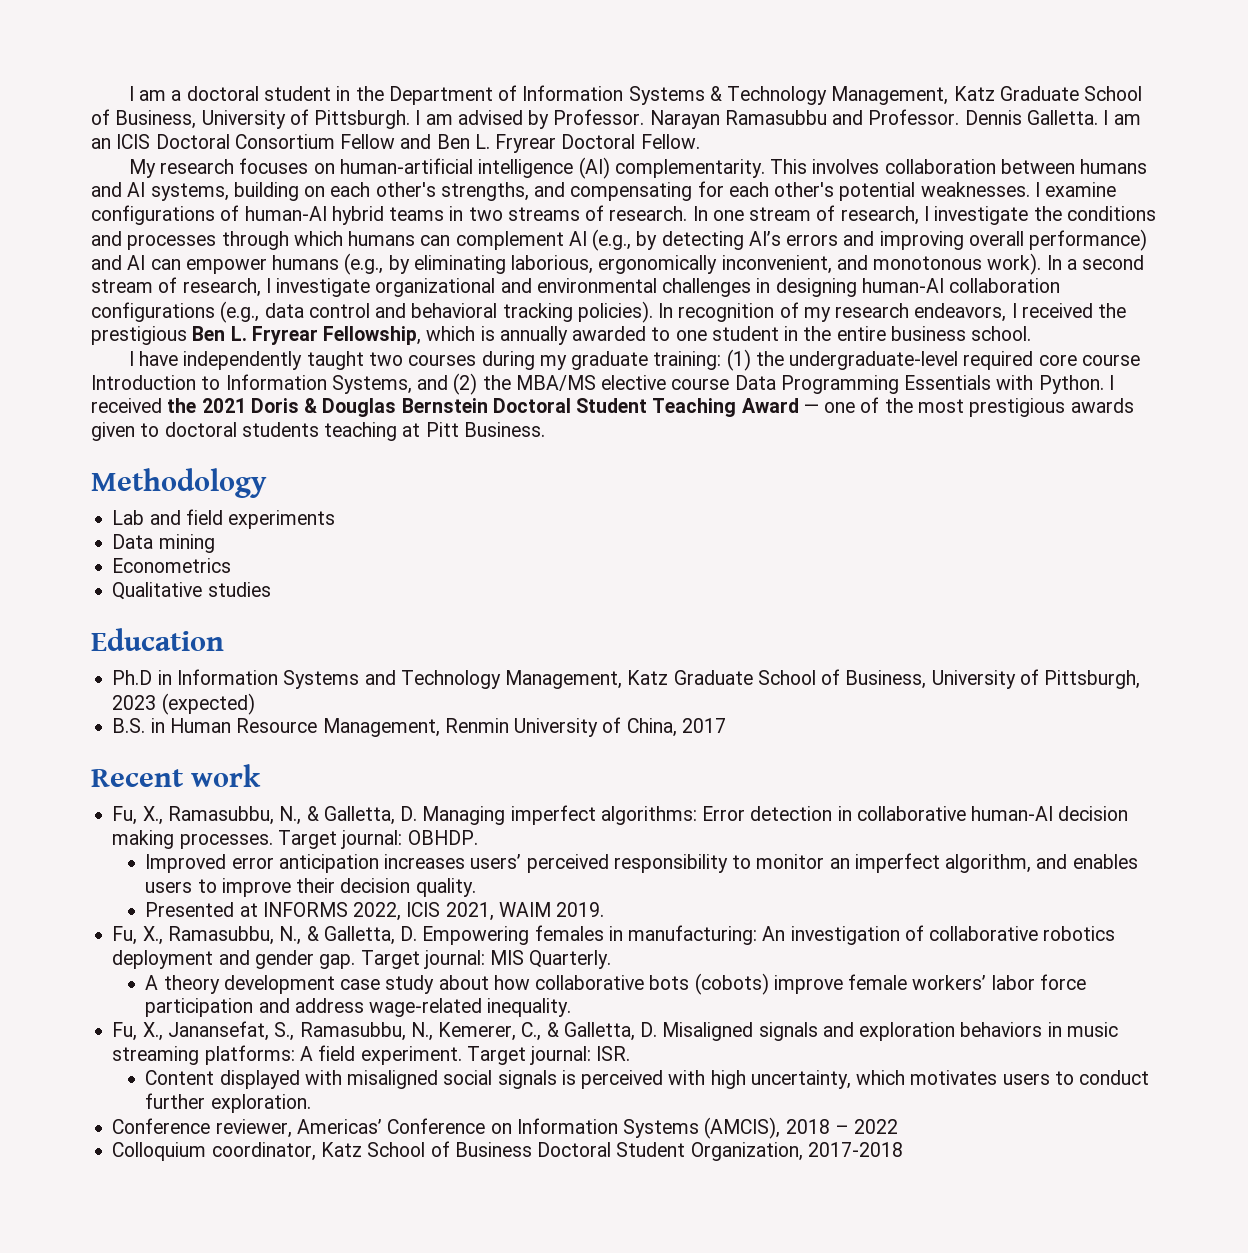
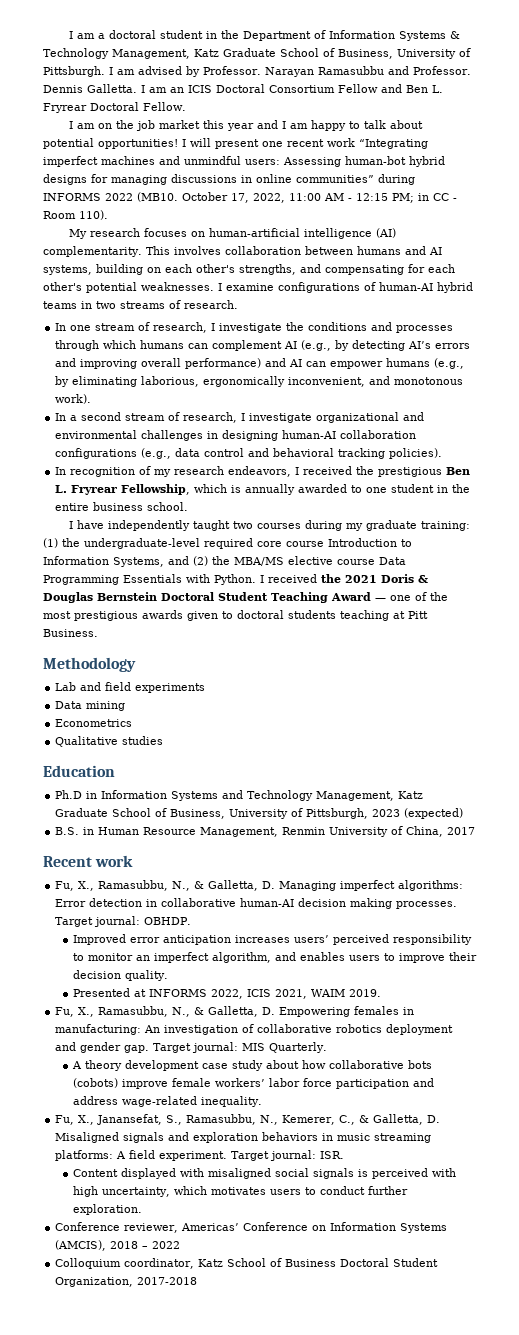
+ I am on the job market this year and I am happy to talk about potential opportunities! I will present one recent work “Integrating imperfect machines and unmindful users: Assessing human-bot hybrid designs for managing discussions in online communities” during INFORMS 2022 (MB10. October 17, 2022, 11:00 AM - 12:15 PM; in CC - Room 110).
- I examine configurations of human-AI hybrid teams in two streams of research. In one stream of research, I investigate the conditions and processes through which humans can complement AI (e.g., by detecting AI’s errors and improving overall performance) and AI can empower humans (e.g., by eliminating laborious, ergonomically inconvenient, and monotonous work). In a second stream of research, I investigate organizational and environmental challenges in designing human-AI collaboration configurations (e.g., data control and behavioral tracking policies). In recognition of my research endeavors, I received the prestigious Ben L. Fryrear Fellowship, which is annually awarded to one student in the entire business school.
+ I examine configurations of human-AI hybrid teams in two streams of research.
+ In one stream of research, I investigate the conditions and processes through which humans can complement AI (e.g., by detecting AI’s errors and improving overall performance) and AI can empower humans (e.g., by eliminating laborious, ergonomically inconvenient, and monotonous work).
+ In a second stream of research, I investigate organizational and environmental challenges in designing human-AI collaboration configurations (e.g., data control and behavioral tracking policies).
+ In recognition of my research endeavors, I received the prestigious Ben L. Fryrear Fellowship, which is annually awarded to one student in the entire business school.

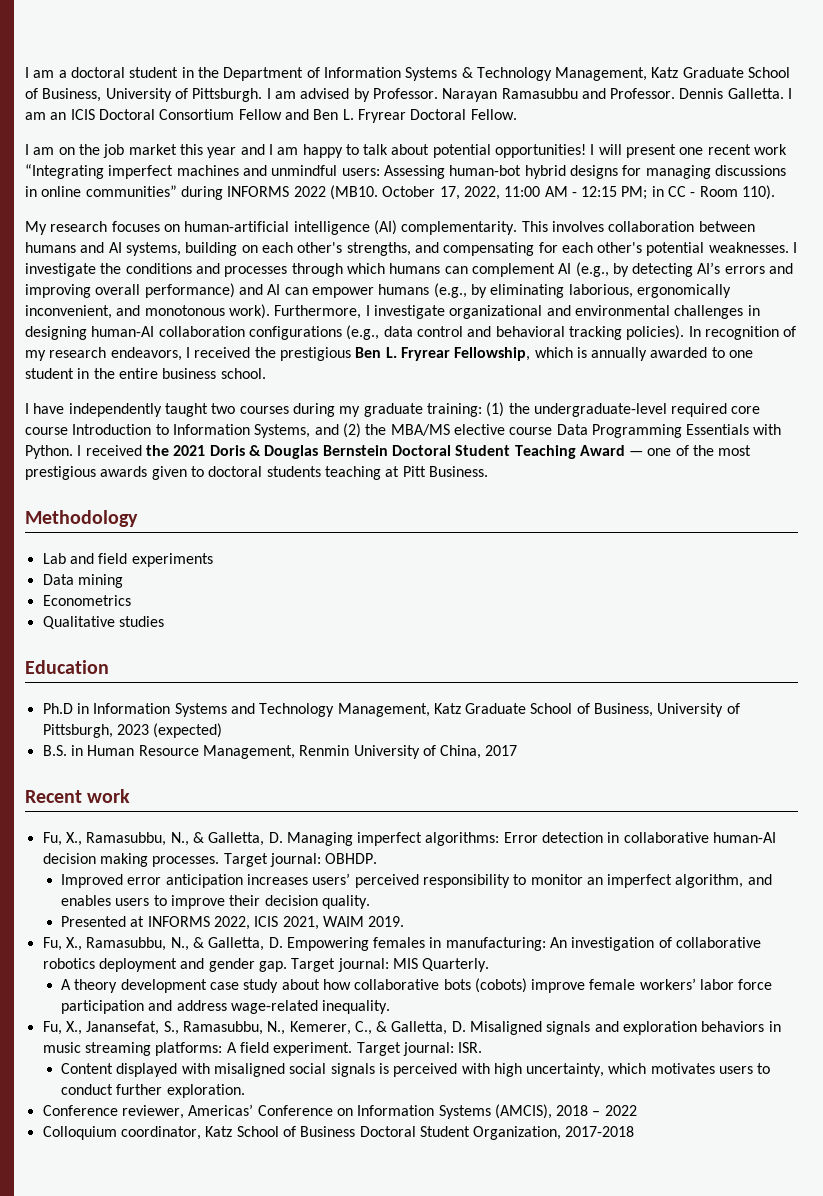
- I examine configurations of human-AI hybrid teams in two streams of research.
- In one stream of research, I investigate the conditions and processes through which humans can complement AI (e.g., by detecting AI’s errors and improving overall performance) and AI can empower humans (e.g., by eliminating laborious, ergonomically inconvenient, and monotonous work).
- In a second stream of research, I investigate organizational and environmental challenges in designing human-AI collaboration configurations (e.g., data control and behavioral tracking policies).
- In recognition of my research endeavors, I received the prestigious Ben L. Fryrear Fellowship, which is annually awarded to one student in the entire business school.
+ I investigate the conditions and processes through which humans can complement AI (e.g., by detecting AI’s errors and improving overall performance) and AI can empower humans (e.g., by eliminating laborious, ergonomically inconvenient, and monotonous work). Furthermore, I investigate organizational and environmental challenges in designing human-AI collaboration configurations (e.g., data control and behavioral tracking policies). In recognition of my research endeavors, I received the prestigious Ben L. Fryrear Fellowship, which is annually awarded to one student in the entire business school.

